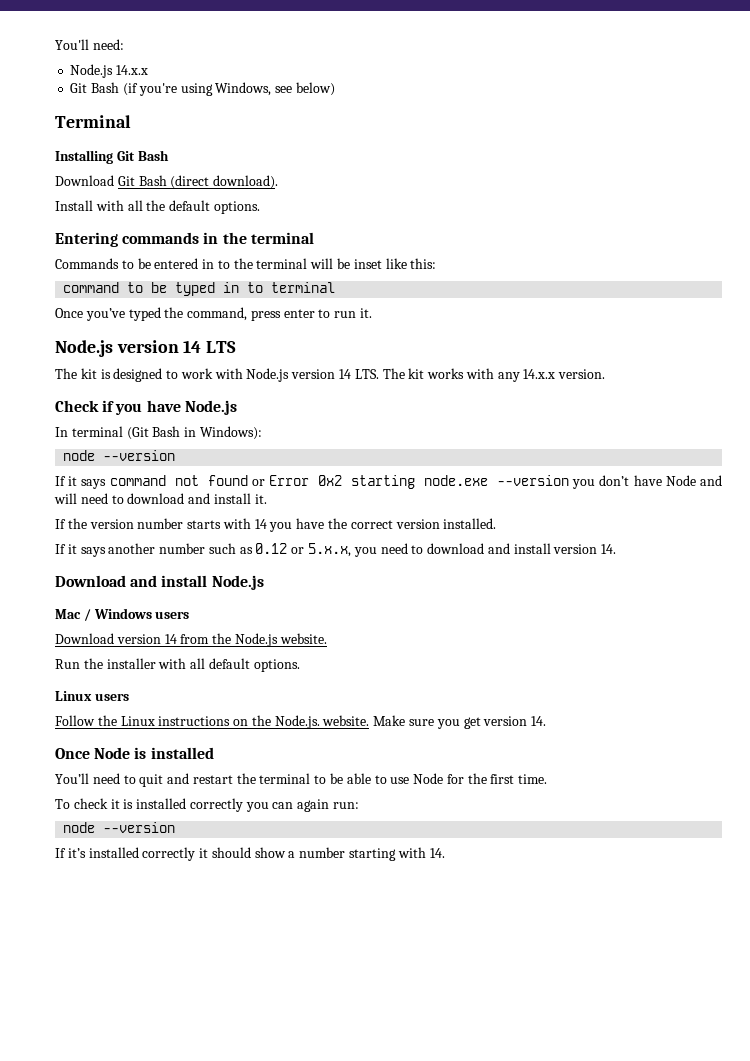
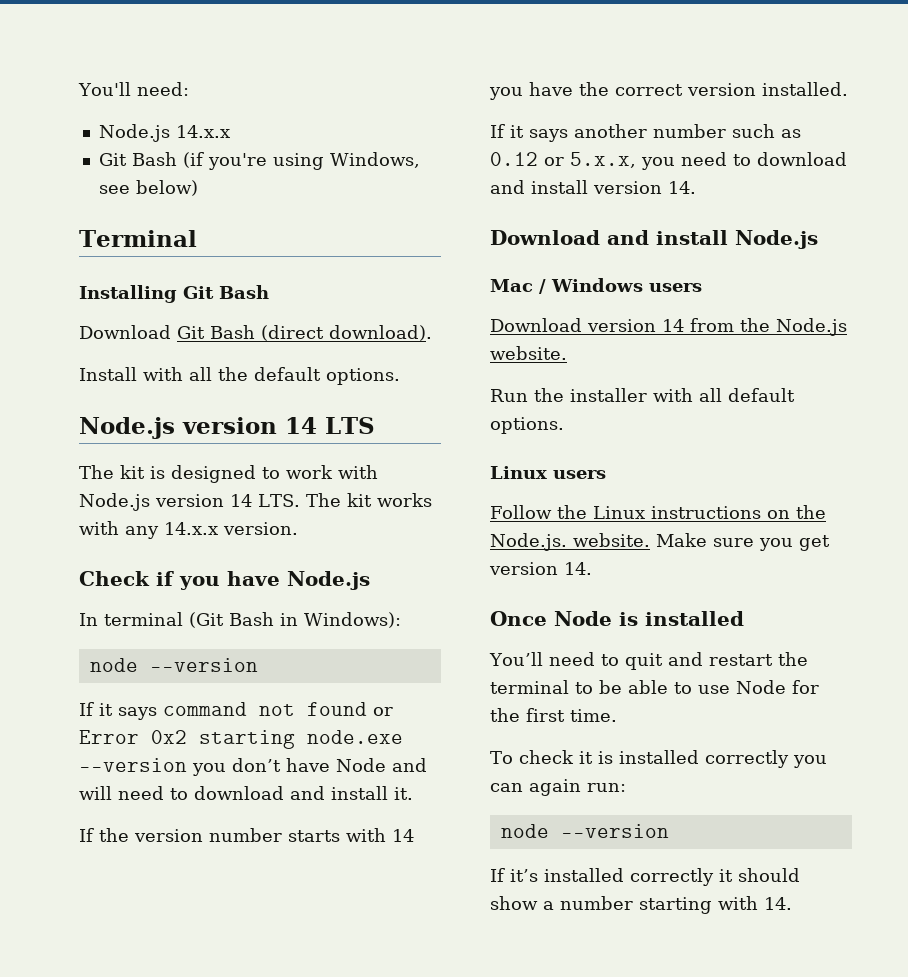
- Entering commands in the terminal
- Commands to be entered in to the terminal will be inset like this:
- command to be typed in to terminal
- Once you’ve typed the command, press enter to run it.

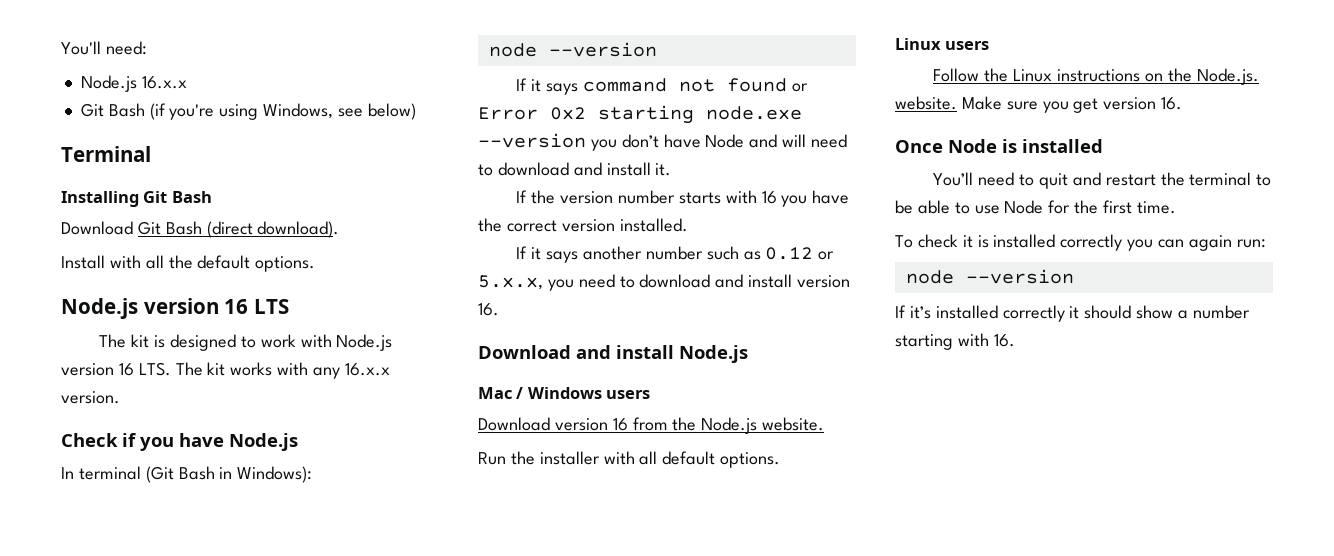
- Node.js 14.x.x
+ Node.js 16.x.x
- Node.js version 14 LTS
+ Node.js version 16 LTS
- The kit is designed to work with Node.js version 14 LTS. The kit works with any 14.x.x version.
+ The kit is designed to work with Node.js version 16 LTS. The kit works with any 16.x.x version.
- If the version number starts with 14 you have the correct version installed.
+ If the version number starts with 16 you have the correct version installed.
- If it says another number such as 0.12 or 5.x.x, you need to download and install version 14.
+ If it says another number such as 0.12 or 5.x.x, you need to download and install version 16.
- Download version 14 from the Node.js website.
+ Download version 16 from the Node.js website.
- Make sure you get version 14.
+ Make sure you get version 16.
- If it’s installed correctly it should show a number starting with 14.
+ If it’s installed correctly it should show a number starting with 16.

